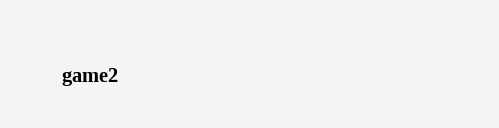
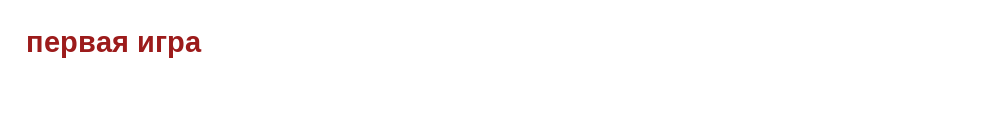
- game2
+ первая игра

